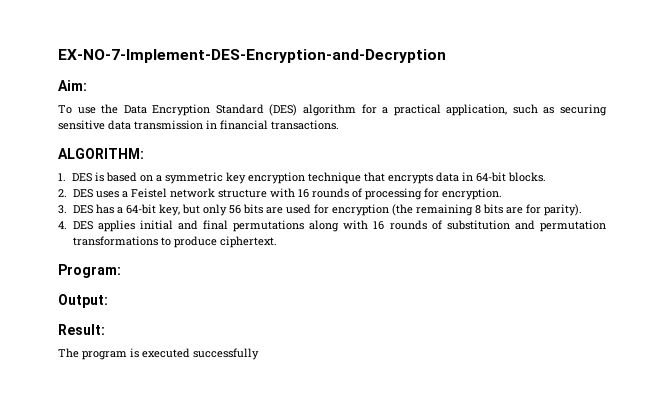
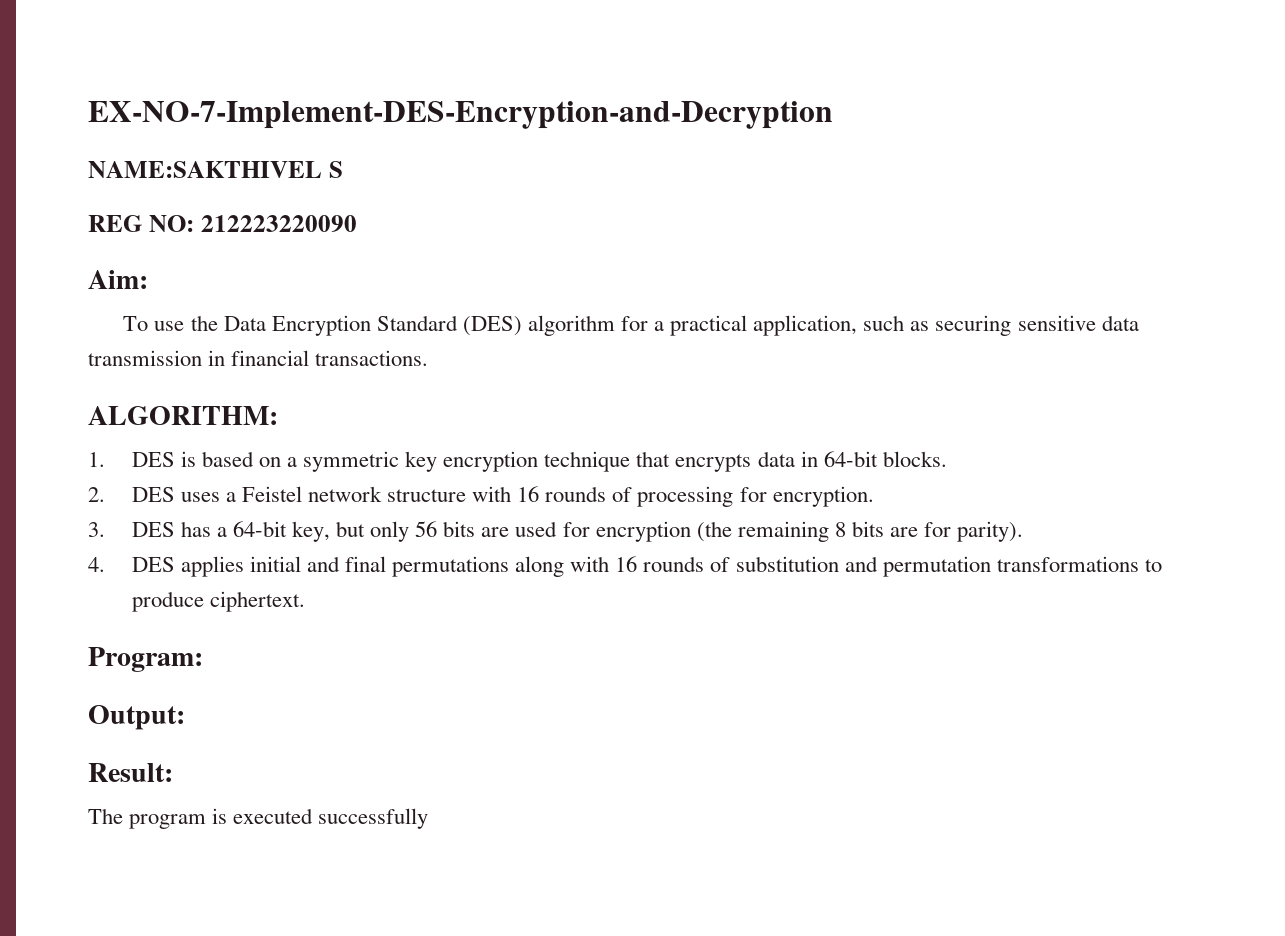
+ NAME:SAKTHIVEL S
+ REG NO: 212223220090

